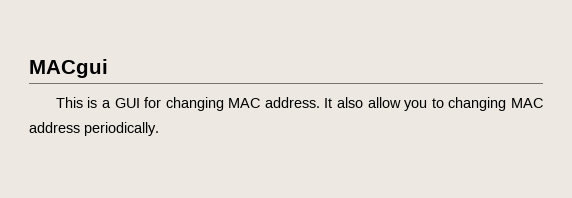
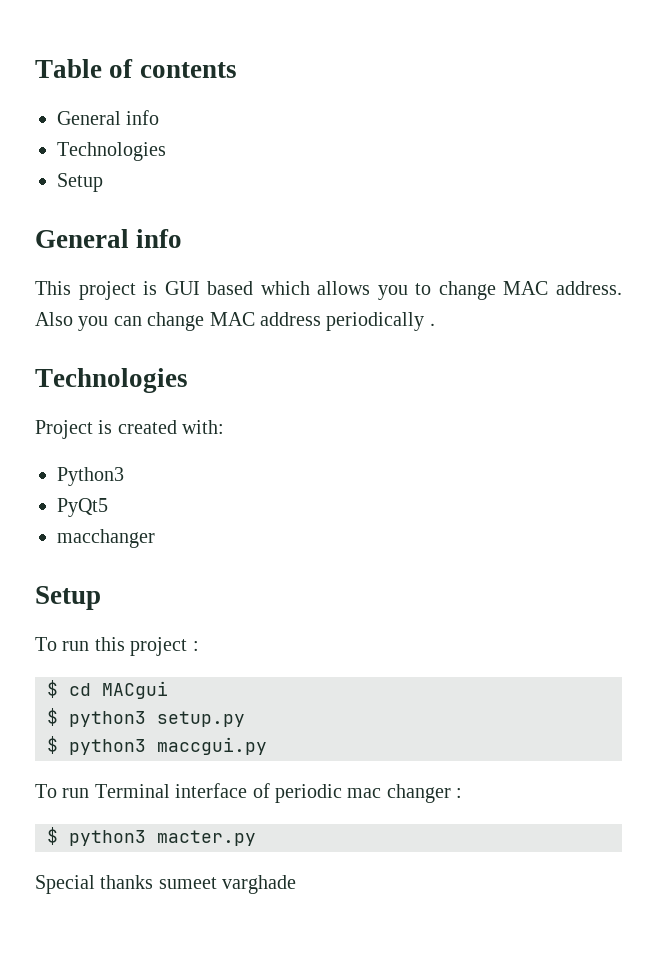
- MACgui
- This is a GUI for changing MAC address. It also allow you to changing MAC address periodically.
+ Table of contents
+ General info
+ Technologies
+ Setup
+ General info
+ This project is GUI based which allows you to change MAC address. Also you can change MAC address periodically .
+ Technologies
+ Project is created with:
+ Python3
+ PyQt5
+ macchanger
+ Setup
+ To run this project :
+ $ cd MACgui
+ $ python3 setup.py
+ $ python3 maccgui.py
+ To run Terminal interface of periodic mac changer :
+ $ python3 macter.py
+ Special thanks sumeet varghade

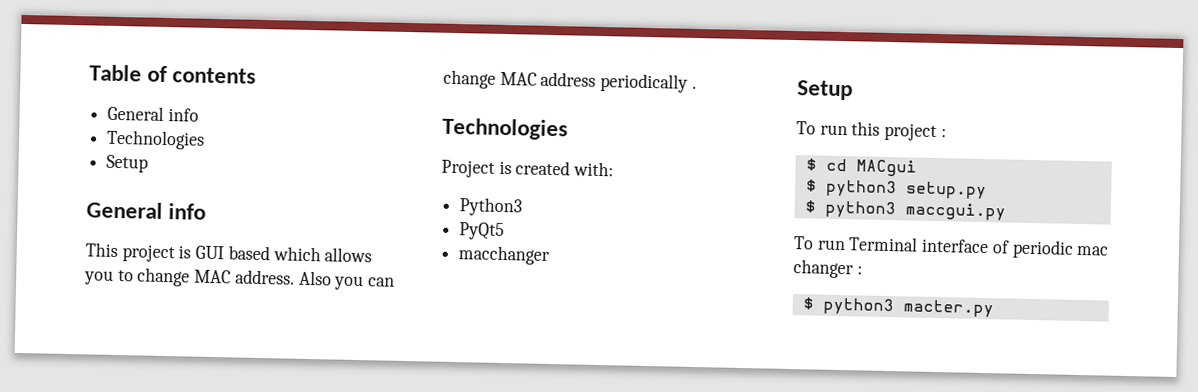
- Special thanks sumeet varghade

